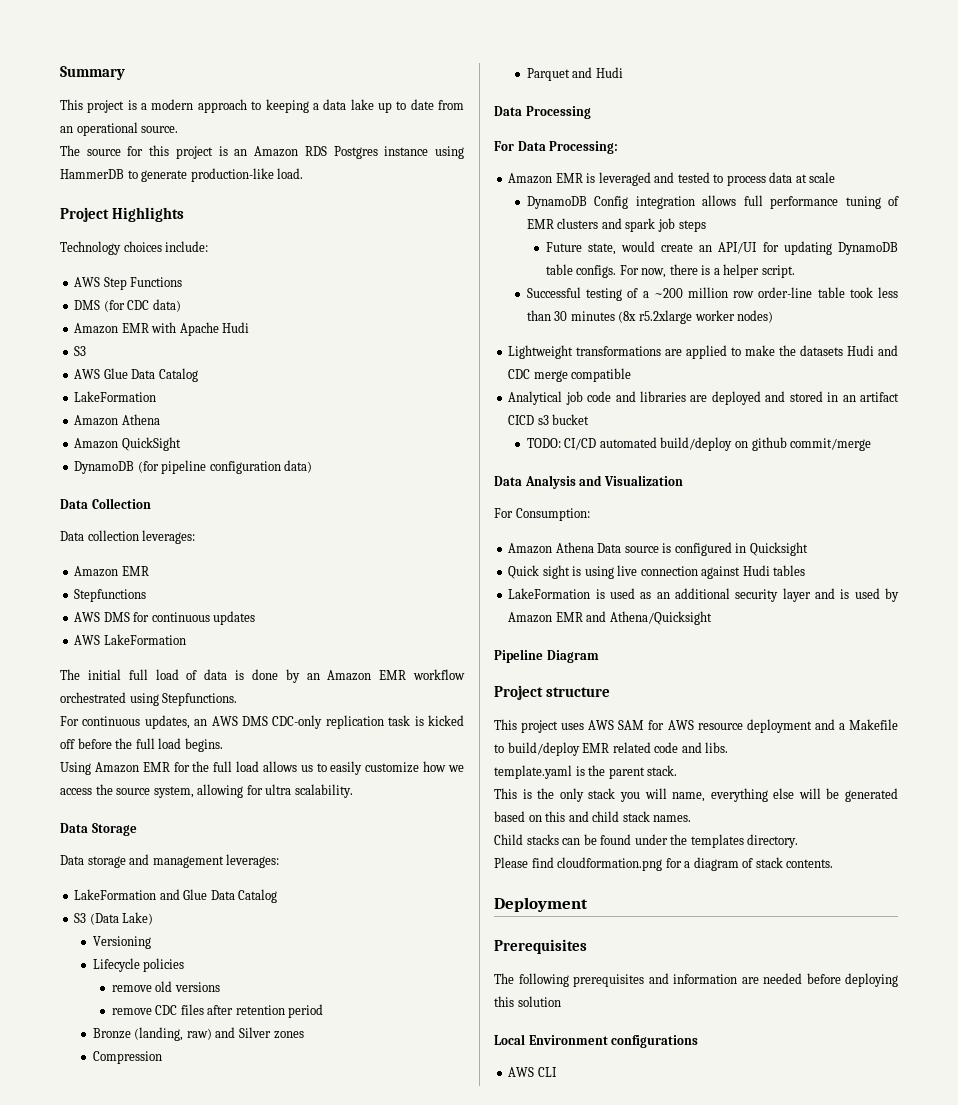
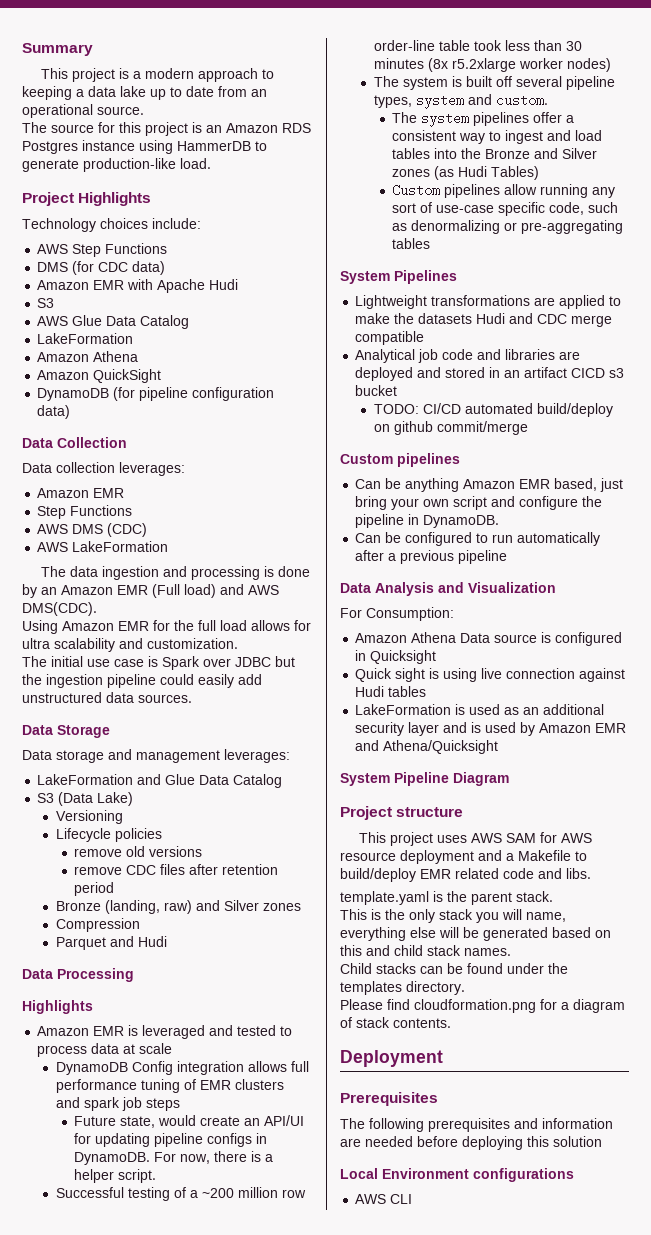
  Data collection leverages:
  Amazon EMR
- Stepfunctions
- AWS DMS for continuous updates
+ Step Functions
+ AWS DMS (CDC)
- The initial full load of data is done by an Amazon EMR workflow orchestrated using Stepfunctions.
- For continuous updates, an AWS DMS CDC-only replication task is kicked off before the full load begins.
+ The data ingestion and processing is done by an Amazon EMR (Full load) and AWS DMS(CDC).
- Using Amazon EMR for the full load allows us to easily customize how we access the source system, allowing for ultra scalability.
+ Using Amazon EMR for the full load allows for ultra scalability and customization.
+ The initial use case is Spark over JDBC but the ingestion pipeline could easily add unstructured data sources.
  Data Processing
- For Data Processing:
+ Highlights
- Future state, would create an API/UI for updating DynamoDB table configs.
+ Future state, would create an API/UI for updating pipeline configs in DynamoDB.
+ The system is built off several pipeline types, system and custom.
+ The system pipelines offer a consistent way to ingest and load tables into the Bronze and Silver zones (as Hudi Tables)
+ Custom pipelines allow running any sort of use-case specific code, such as denormalizing or pre-aggregating tables
+ System Pipelines
  TODO: CI/CD automated build/deploy on github commit/merge
+ Custom pipelines
+ Can be anything Amazon EMR based, just bring your own script and configure the pipeline in DynamoDB.
+ Can be configured to run automatically after a previous pipeline
- Pipeline Diagram
+ System Pipeline Diagram

